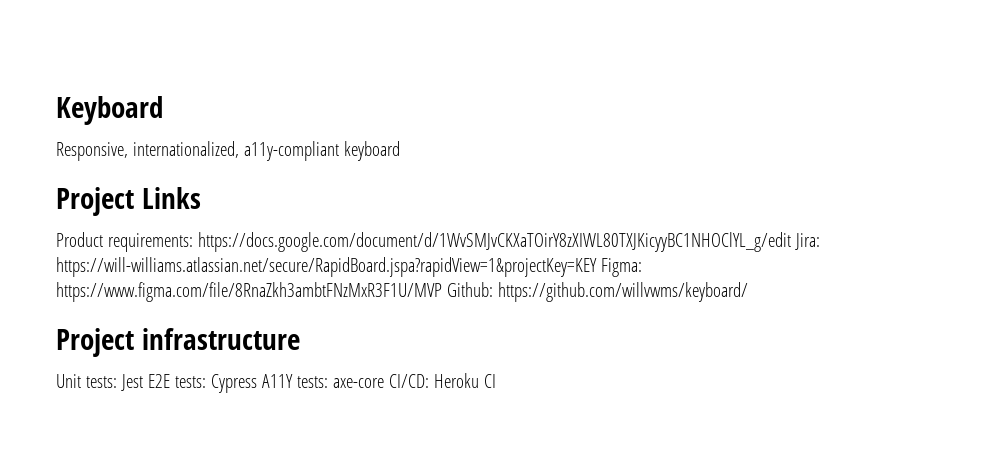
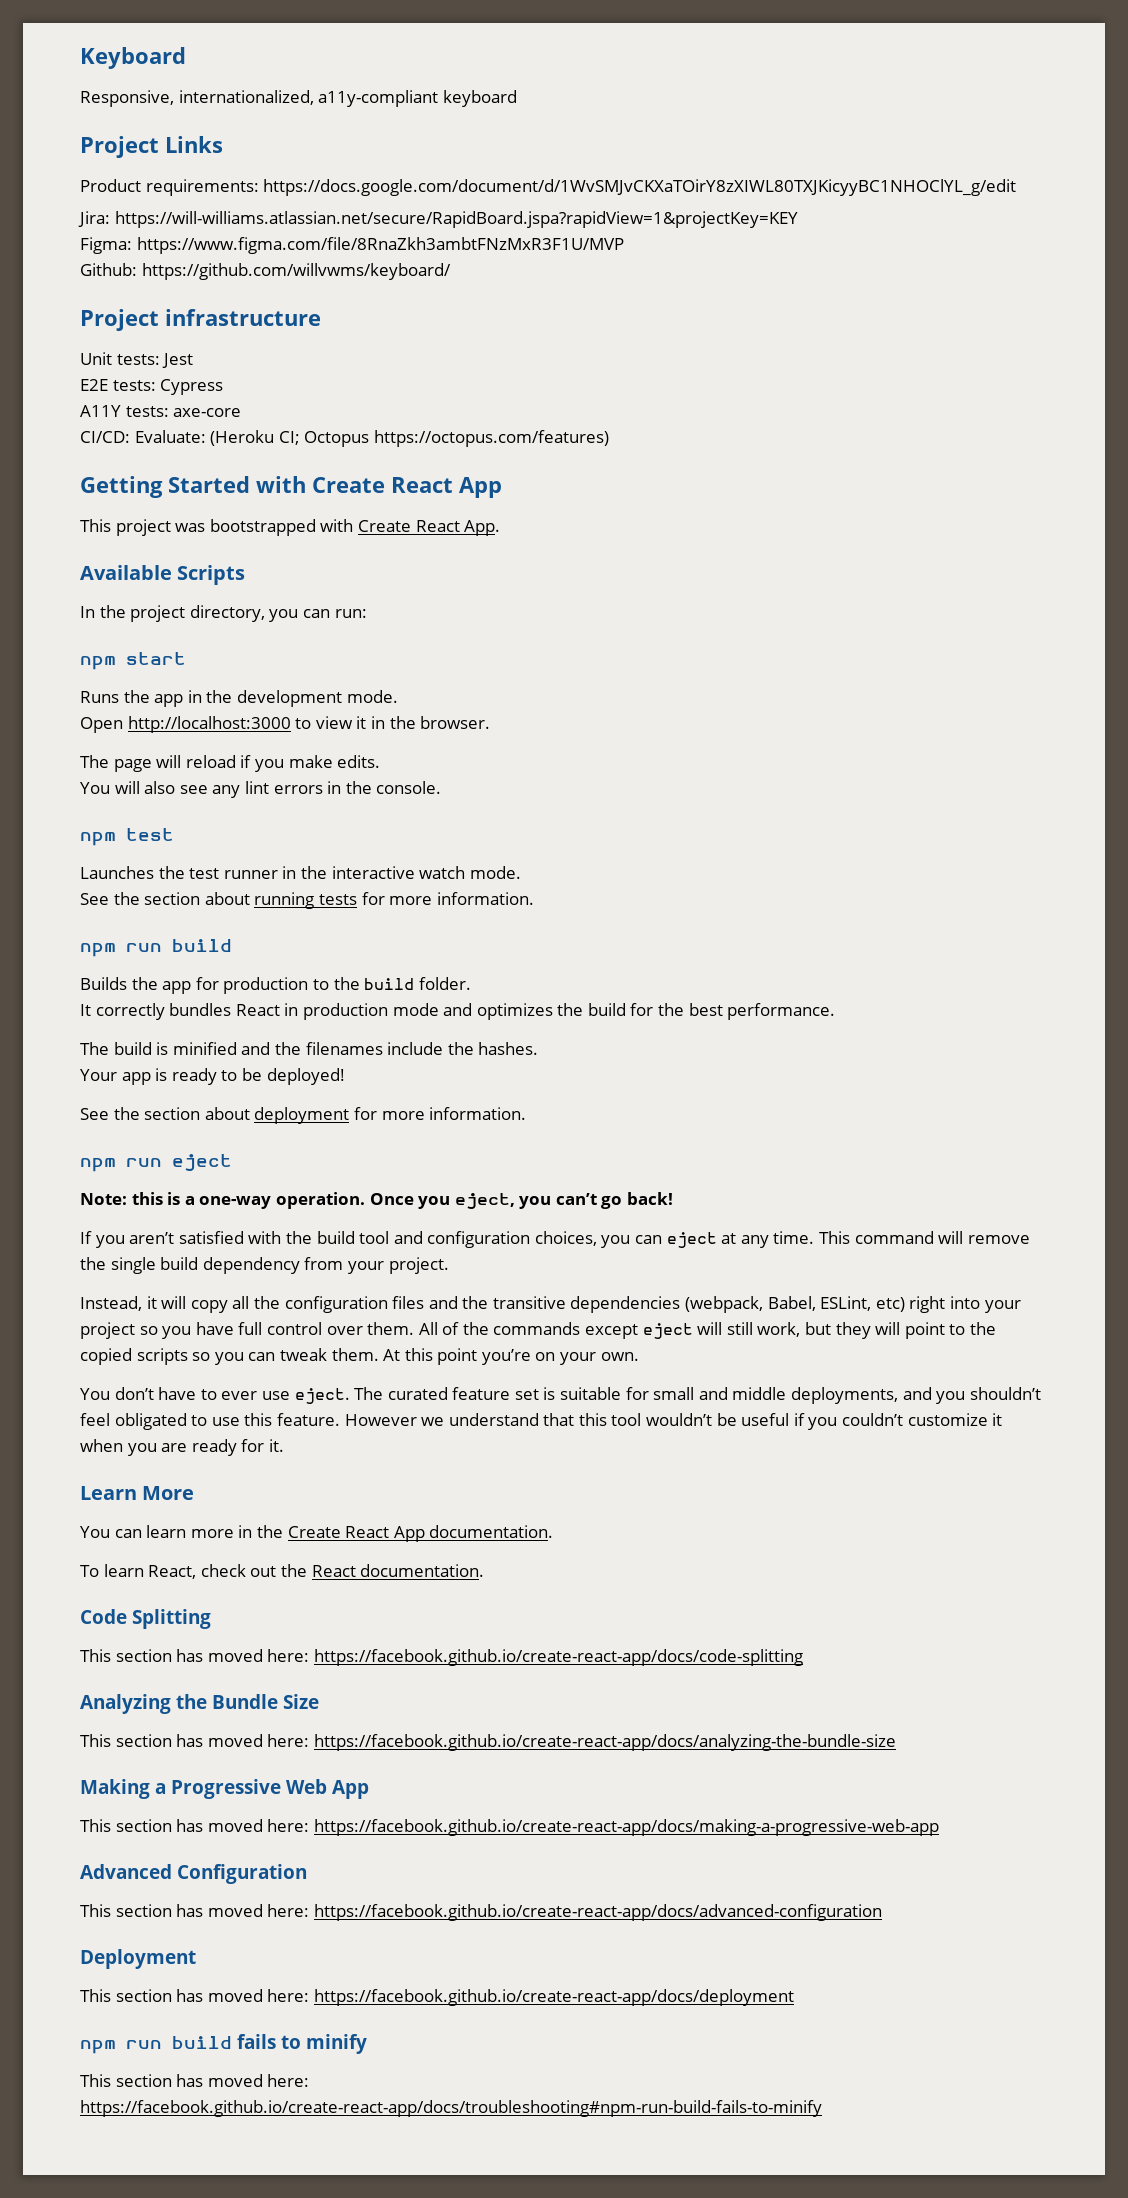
- Product requirements: https://docs.google.com/document/d/1WvSMJvCKXaTOirY8zXIWL80TXJKicyyBC1NHOClYL_g/edit Jira: https://will-williams.atlassian.net/secure/RapidBoard.jspa?rapidView=1&projectKey=KEY Figma: https://www.figma.com/file/8RnaZkh3ambtFNzMxR3F1U/MVP Github: https://github.com/willvwms/keyboard/
+ Product requirements: https://docs.google.com/document/d/1WvSMJvCKXaTOirY8zXIWL80TXJKicyyBC1NHOClYL_g/edit
+ Jira: https://will-williams.atlassian.net/secure/RapidBoard.jspa?rapidView=1&projectKey=KEY
+ Figma: https://www.figma.com/file/8RnaZkh3ambtFNzMxR3F1U/MVP
+ Github: https://github.com/willvwms/keyboard/
- Unit tests: Jest E2E tests: Cypress A11Y tests: axe-core CI/CD: Heroku CI
+ Unit tests: Jest
+ E2E tests: Cypress
+ A11Y tests: axe-core
+ CI/CD: Evaluate: (Heroku CI; Octopus https://octopus.com/features)
+ Getting Started with Create React App
+ This project was bootstrapped with Create React App.
+ Available Scripts
+ In the project directory, you can run:
+ npm start
+ Runs the app in the development mode.
+ Open http://localhost:3000 to view it in the browser.
+ The page will reload if you make edits.
+ You will also see any lint errors in the console.
+ npm test
+ Launches the test runner in the interactive watch mode.
+ See the section about running tests for more information.
+ npm run build
+ Builds the app for production to the build folder.
+ It correctly bundles React in production mode and optimizes the build for the best performance.
+ The build is minified and the filenames include the hashes.
+ Your app is ready to be deployed!
+ See the section about deployment for more information.
+ npm run eject
+ Note: this is a one-way operation. Once you eject, you can’t go back!
+ If you aren’t satisfied with the build tool and configuration choices, you can eject at any time. This command will remove the single build dependency from your project.
+ Instead, it will copy all the configuration files and the transitive dependencies (webpack, Babel, ESLint, etc) right into your project so you have full control over them. All of the commands except eject will still work, but they will point to the copied scripts so you can tweak them. At this point you’re on your own.
+ You don’t have to ever use eject. The curated feature set is suitable for small and middle deployments, and you shouldn’t feel obligated to use this feature. However we understand that this tool wouldn’t be useful if you couldn’t customize it when you are ready for it.
+ Learn More
+ You can learn more in the Create React App documentation.
+ To learn React, check out the React documentation.
+ Code Splitting
+ This section has moved here: https://facebook.github.io/create-react-app/docs/code-splitting
+ Analyzing the Bundle Size
+ This section has moved here: https://facebook.github.io/create-react-app/docs/analyzing-the-bundle-size
+ Making a Progressive Web App
+ This section has moved here: https://facebook.github.io/create-react-app/docs/making-a-progressive-web-app
+ Advanced Configuration
+ This section has moved here: https://facebook.github.io/create-react-app/docs/advanced-configuration
+ Deployment
+ This section has moved here: https://facebook.github.io/create-react-app/docs/deployment
+ npm run build fails to minify
+ This section has moved here: https://facebook.github.io/create-react-app/docs/troubleshooting#npm-run-build-fails-to-minify

